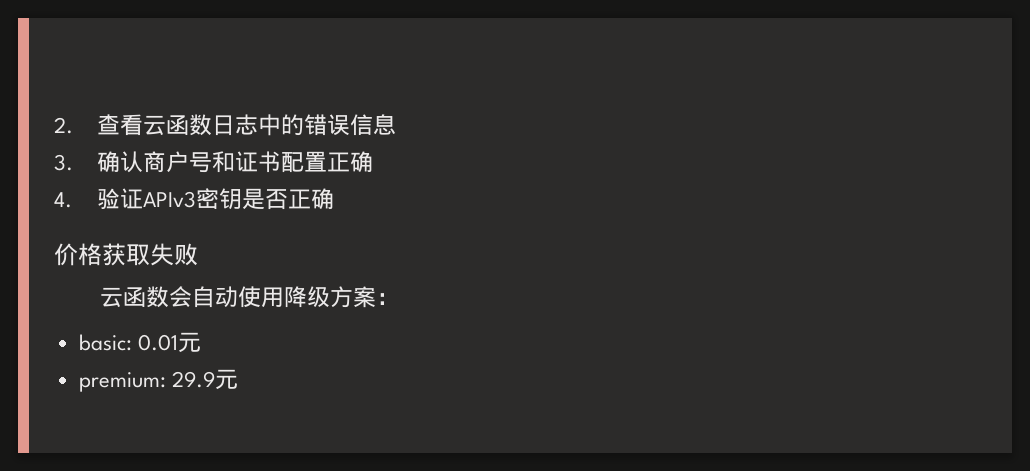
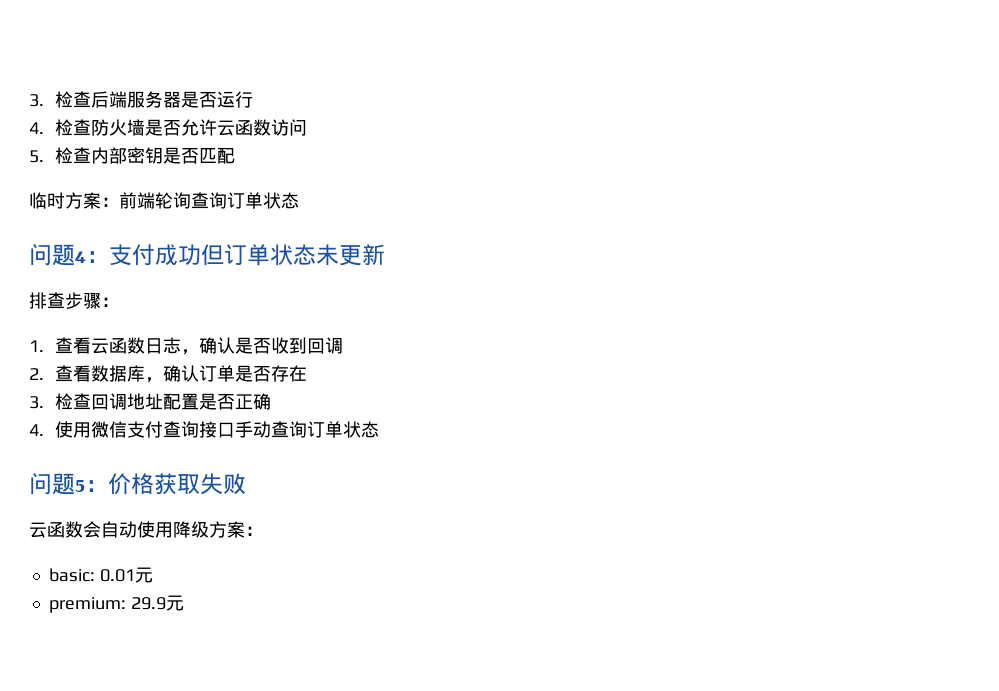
- 2.查看云函数日志中的错误信息
- 3.确认商户号和证书配置正确
- 4.验证APIv3密钥是否正确
- 价格获取失败
+ 3.检查后端服务器是否运行
+ 4.检查防火墙是否允许云函数访问
+ 5.检查内部密钥是否匹配
+ 临时方案：前端轮询查询订单状态
+ 问题4：支付成功但订单状态未更新
+ 排查步骤：
+ 1.查看云函数日志，确认是否收到回调
+ 2.查看数据库，确认订单是否存在
+ 3.检查回调地址配置是否正确
+ 4.使用微信支付查询接口手动查询订单状态
+ 问题5：价格获取失败

